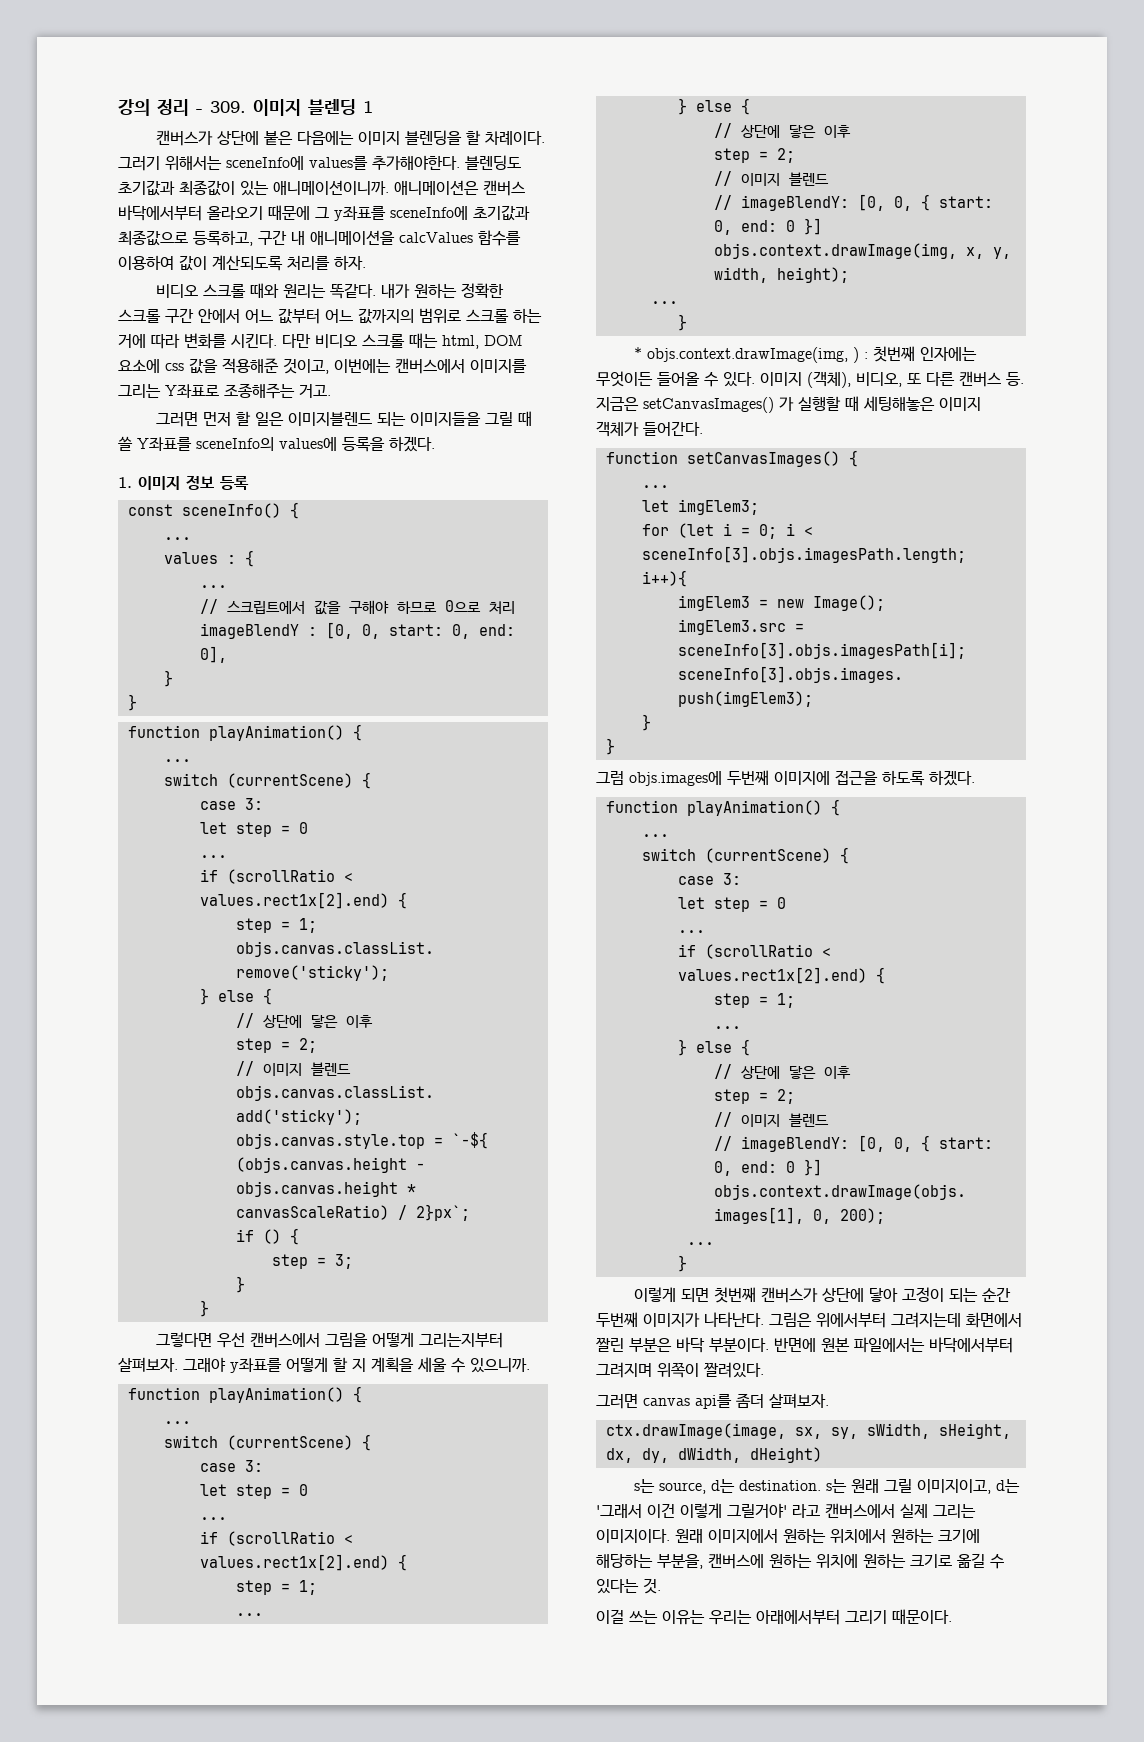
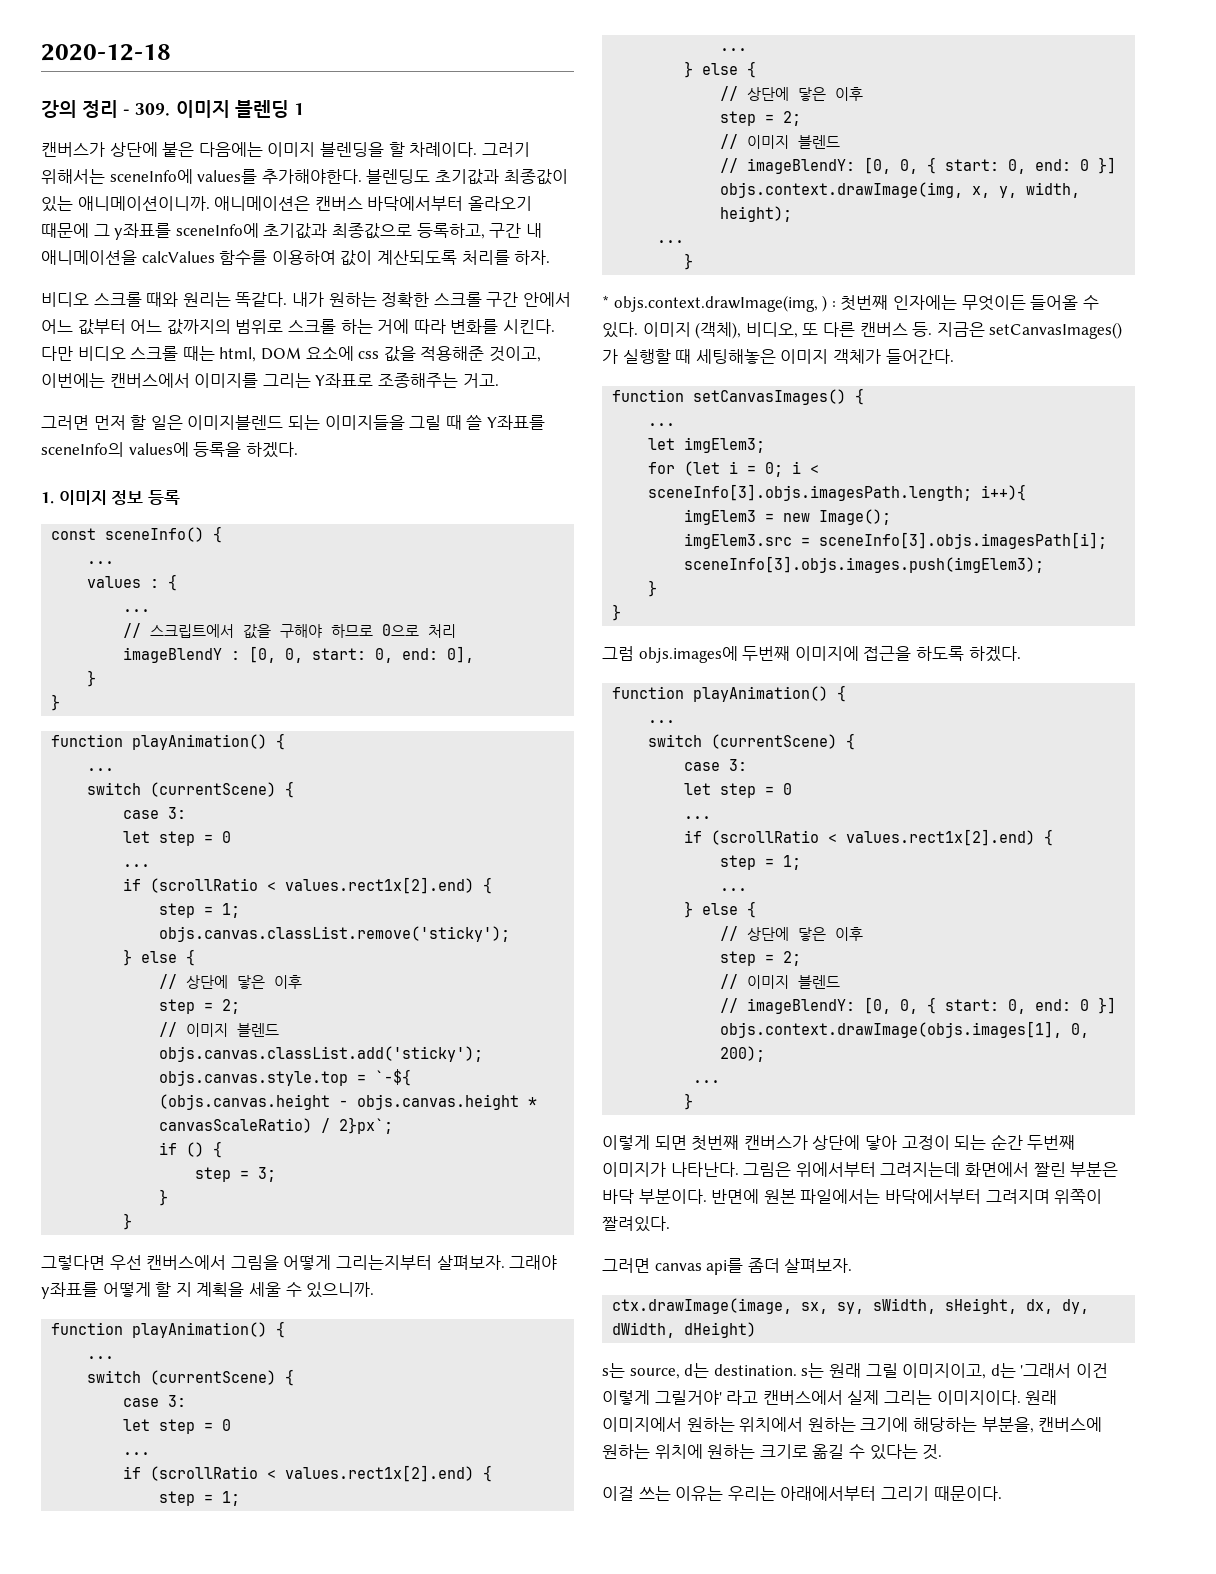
+ 2020-12-18

